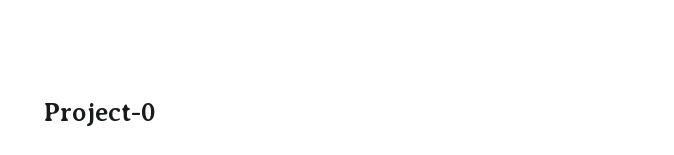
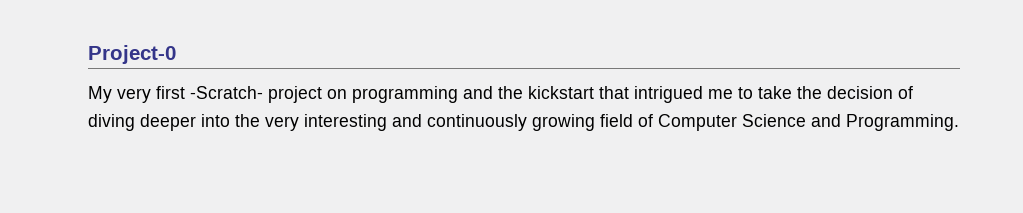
+ My very first -Scratch- project on programming and the kickstart that intrigued me to take the decision of diving deeper into the very interesting and continuously growing field of Computer Science and Programming.

